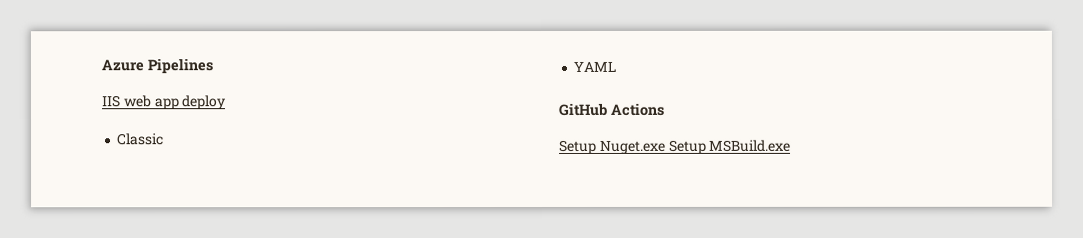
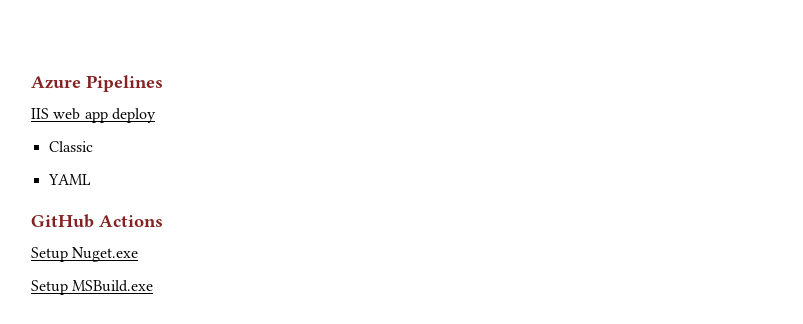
- Setup Nuget.exe Setup MSBuild.exe
+ Setup Nuget.exe
+ Setup MSBuild.exe

